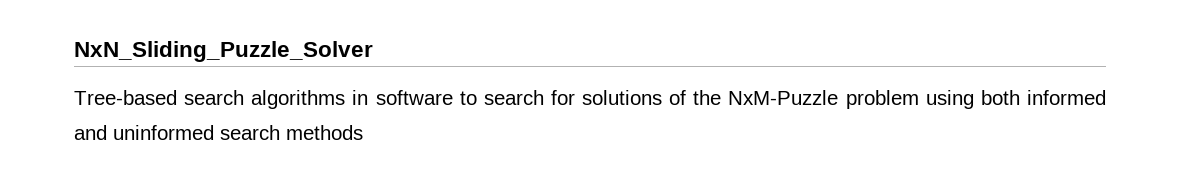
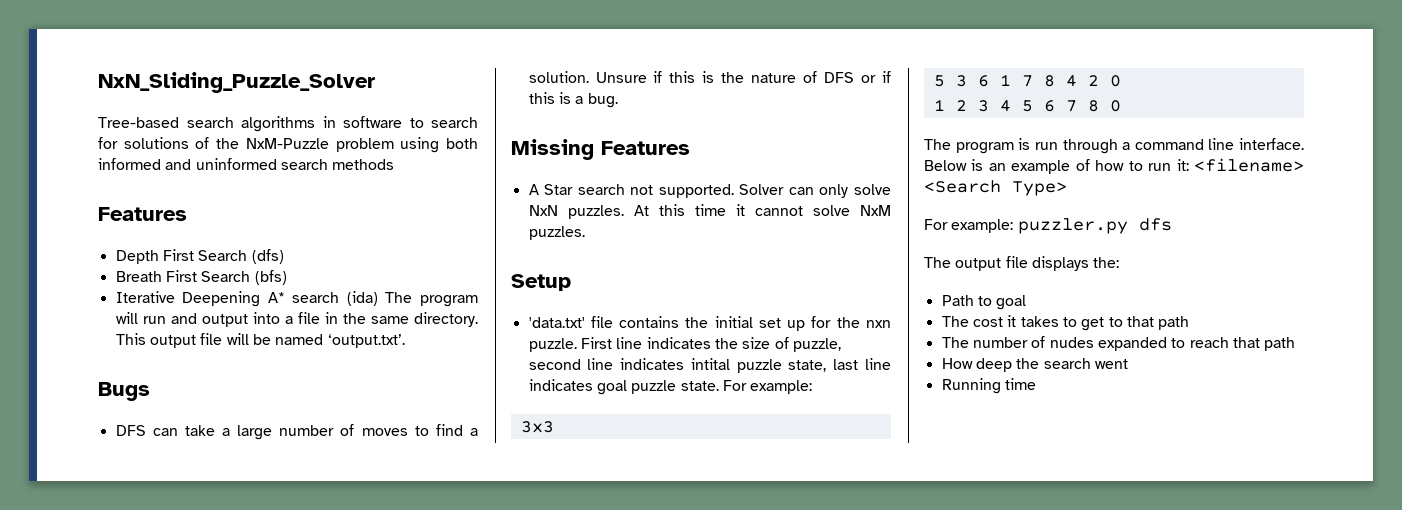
  Tree-based search algorithms in software to search for solutions of the NxM-Puzzle problem using both informed and uninformed search methods
+ Features
+ Depth First Search (dfs)
+ Breath First Search (bfs)
+ Iterative Deepening A* search (ida) The program will run and output into a file in the same directory. This output file will be named ‘output.txt’.
+ Bugs
+ DFS can take a large number of moves to find a solution. Unsure if this is the nature of DFS or if this is a bug.
+ Missing Features
+ A Star search not supported. Solver can only solve NxN puzzles. At this time it cannot solve NxM puzzles.
+ Setup
+ 'data.txt' file contains the initial set up for the nxn puzzle. First line indicates the size of puzzle, second line indicates intital puzzle state, last line indicates goal puzzle state. For example:
+ 3x3
+ 5 3 6 1 7 8 4 2 0
+ 1 2 3 4 5 6 7 8 0
+ The program is run through a command line interface. Below is an example of how to run it: <filename> <Search Type>
+ For example: puzzler.py dfs
+ The output file displays the:
+ Path to goal
+ The cost it takes to get to that path
+ The number of nudes expanded to reach that path
+ How deep the search went
+ Running time

